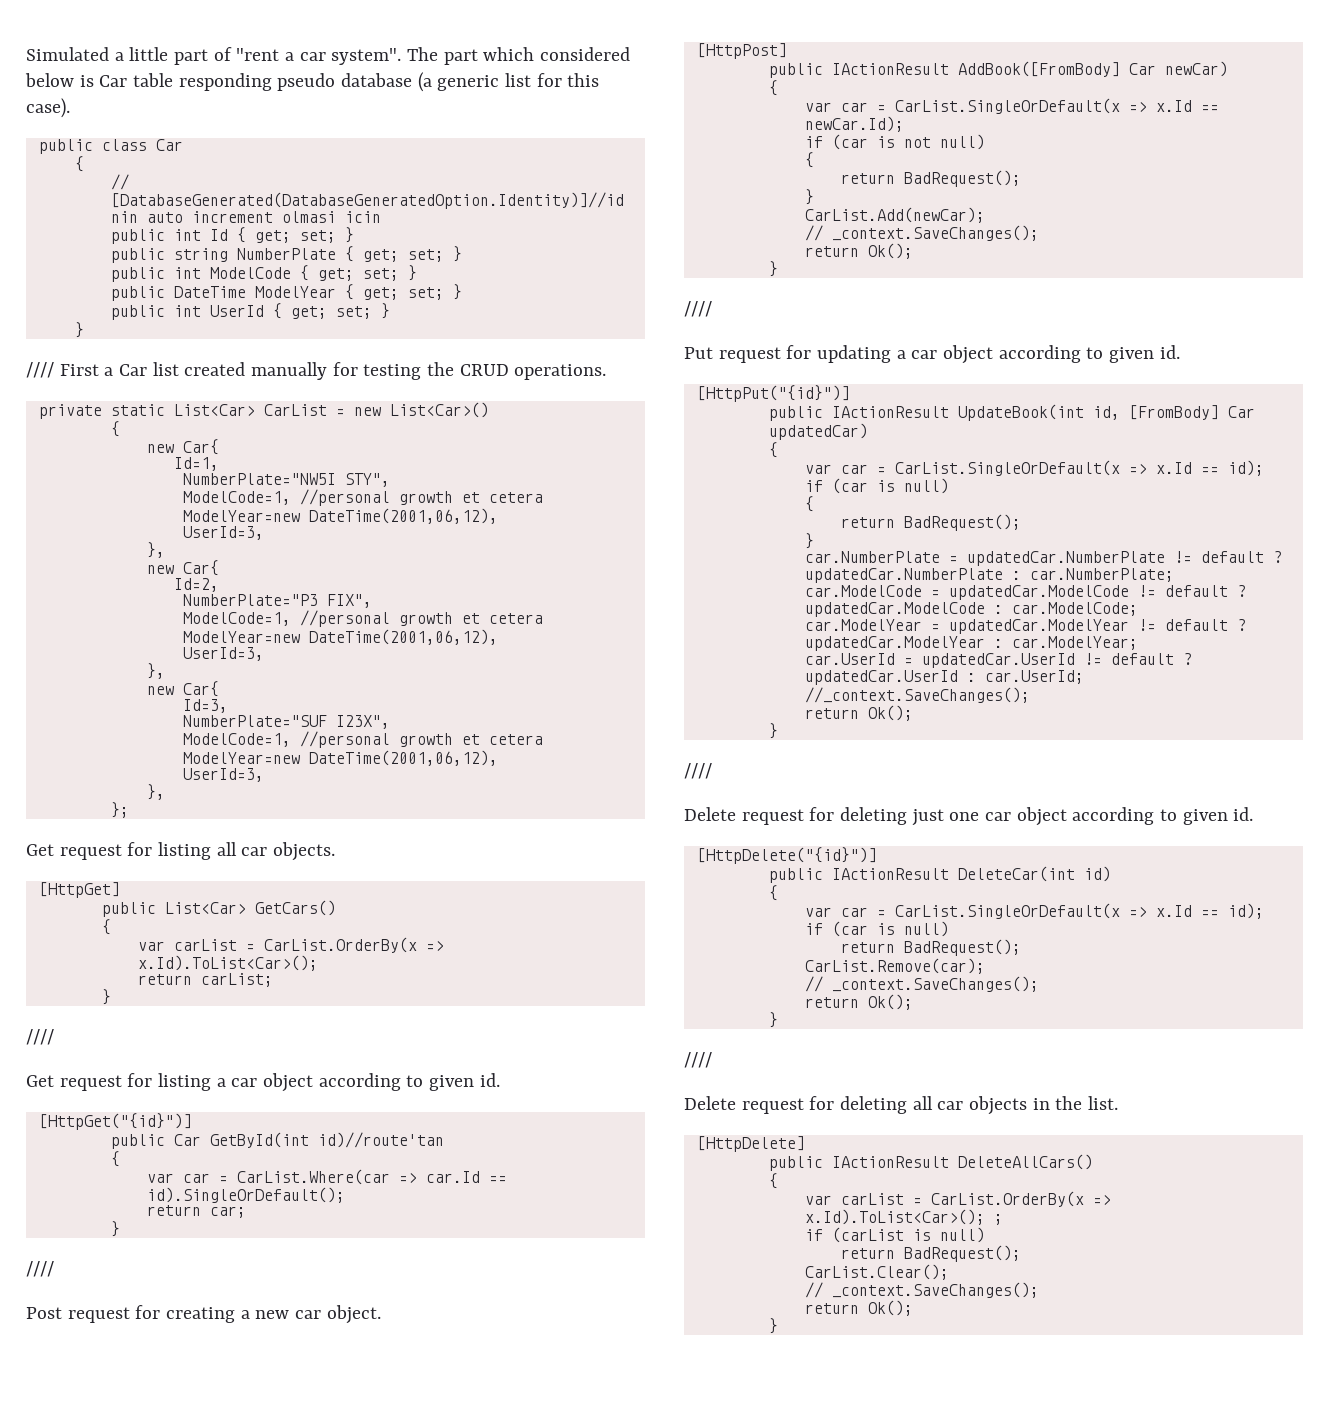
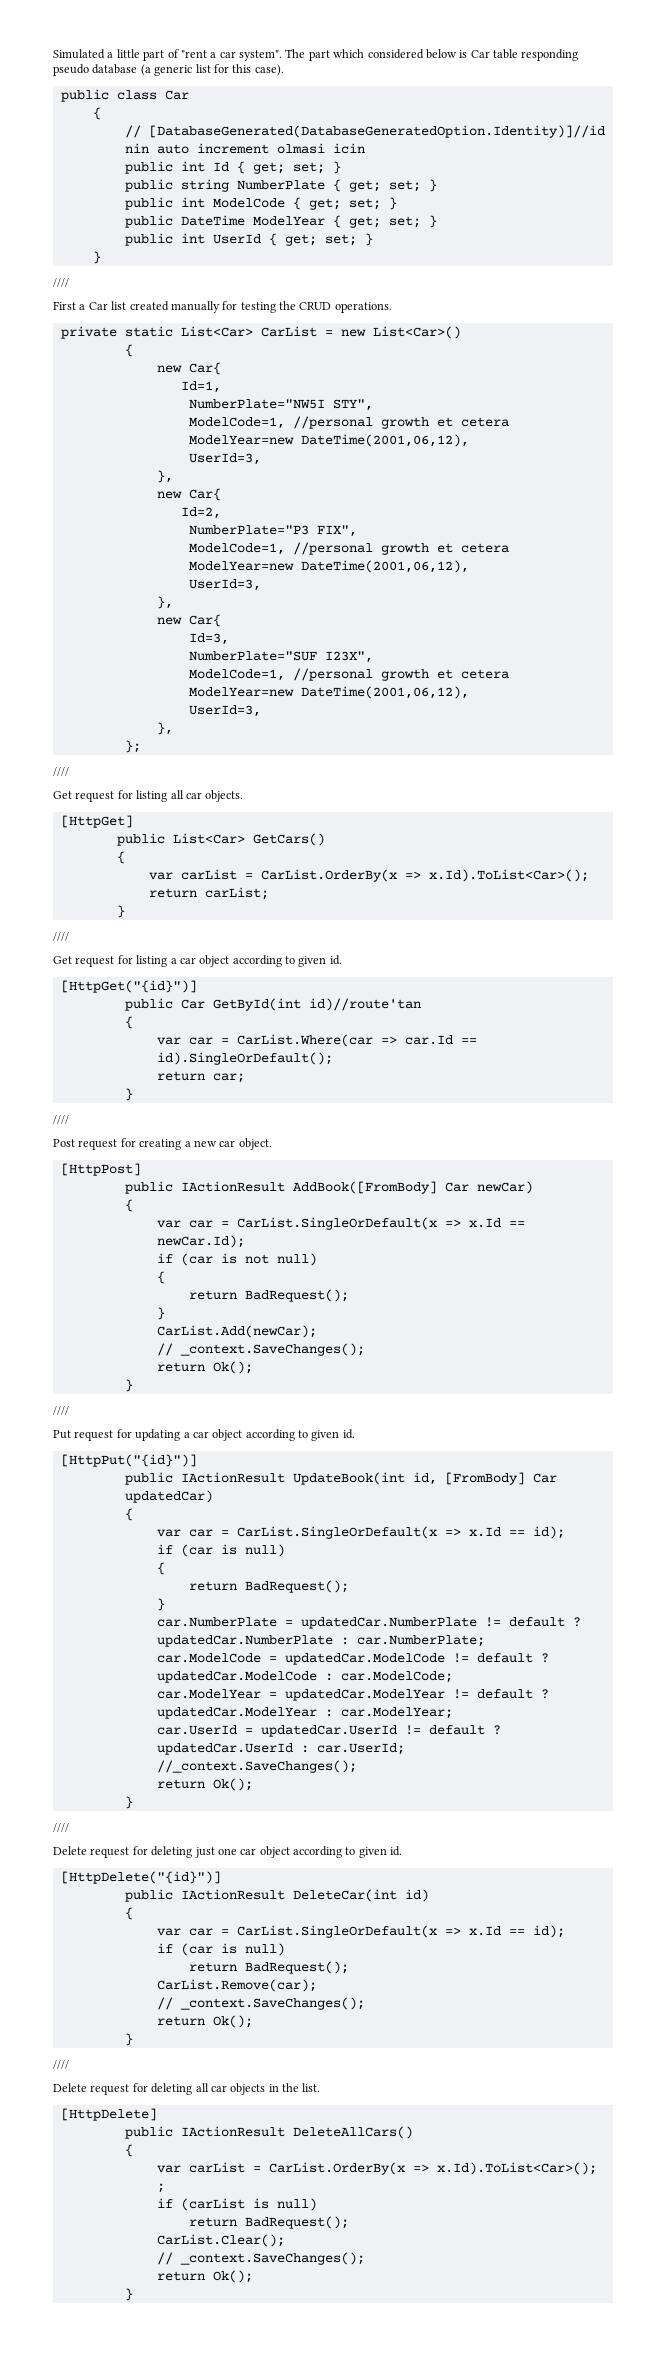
  public int UserId { get; set; }
  }
- //// First a Car list created manually for testing the CRUD operations.
+ ////
+ First a Car list created manually for testing the CRUD operations.
  };
+ ////

